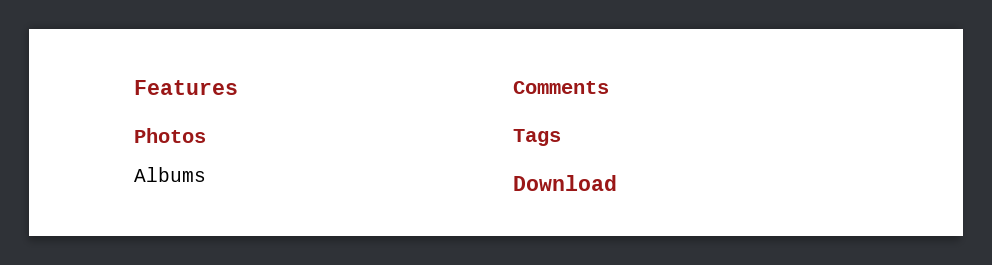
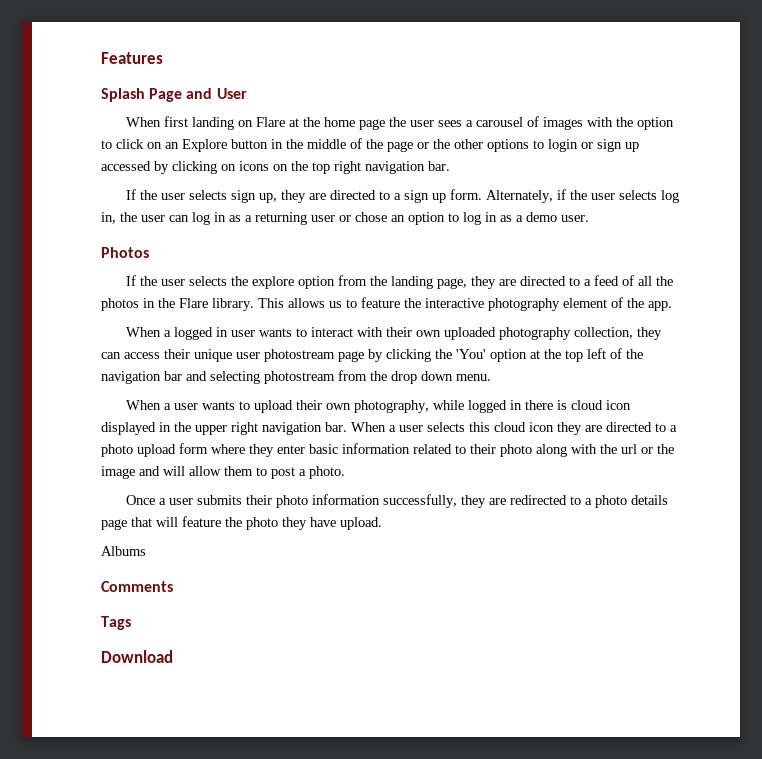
+ Splash Page and User
+ When first landing on Flare at the home page the user sees a carousel of images with the option to click on an Explore button in the middle of the page or the other options to login or sign up accessed by clicking on icons on the top right navigation bar.
+ If the user selects sign up, they are directed to a sign up form. Alternately, if the user selects log in, the user can log in as a returning user or chose an option to log in as a demo user.
  Photos
+ If the user selects the explore option from the landing page, they are directed to a feed of all the photos in the Flare library. This allows us to feature the interactive photography element of the app.
+ When a logged in user wants to interact with their own uploaded photography collection, they can access their unique user photostream page by clicking the 'You' option at the top left of the navigation bar and selecting photostream from the drop down menu.
+ When a user wants to upload their own photography, while logged in there is cloud icon displayed in the upper right navigation bar. When a user selects this cloud icon they are directed to a photo upload form where they enter basic information related to their photo along with the url or the image and will allow them to post a photo.
+ Once a user submits their photo information successfully, they are redirected to a photo details page that will feature the photo they have upload.

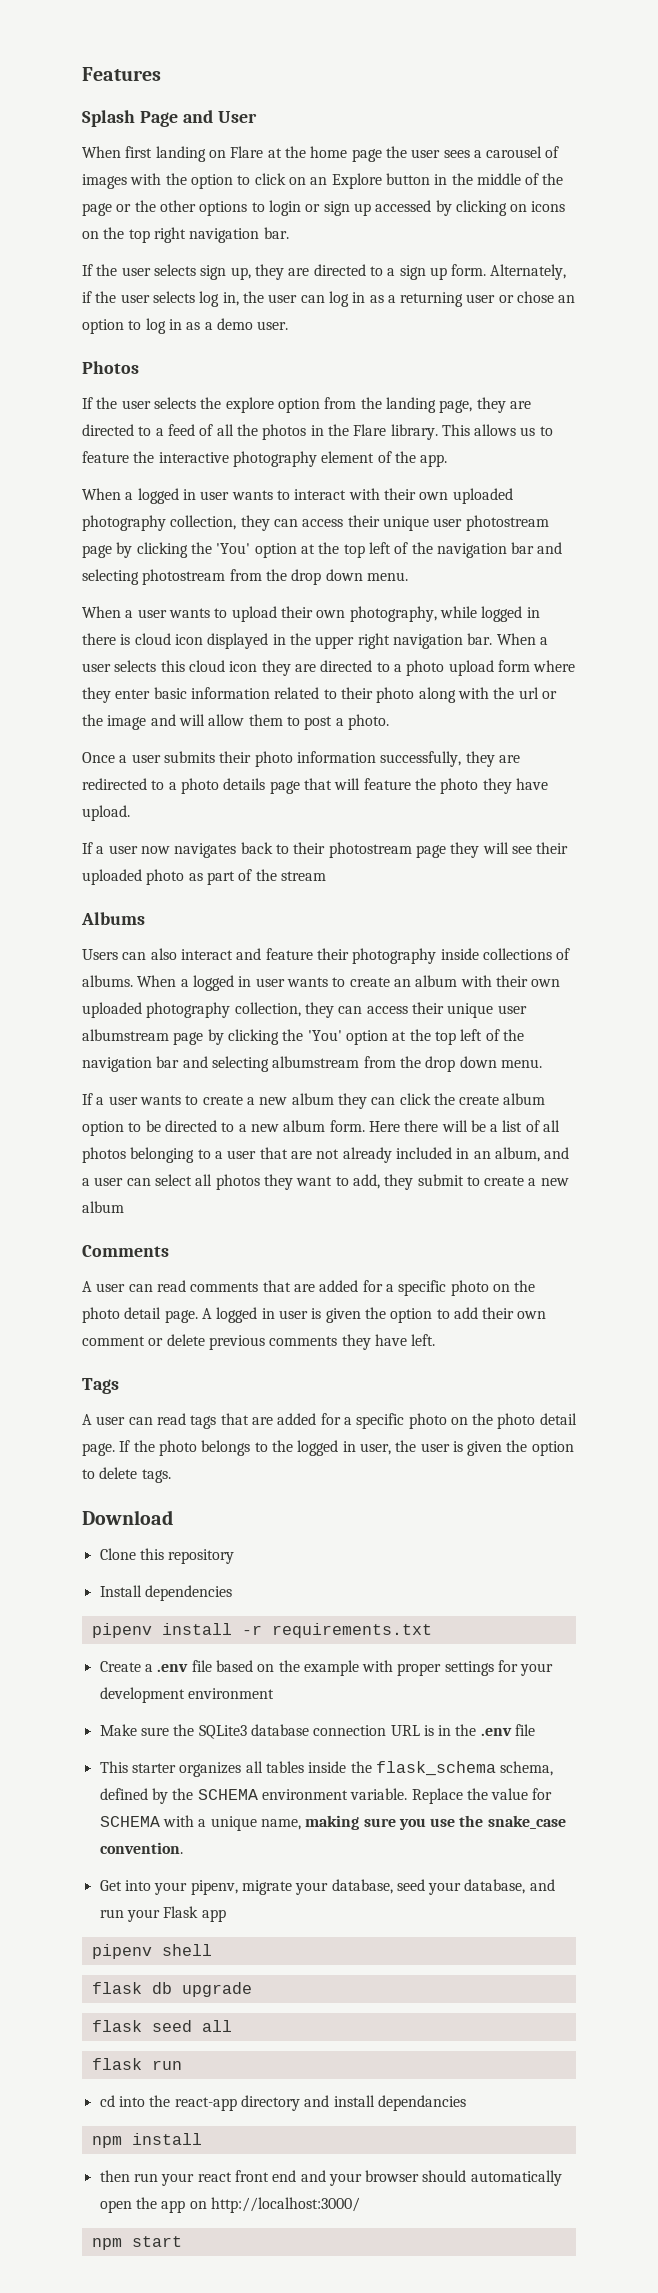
+ If a user now navigates back to their photostream page they will see their uploaded photo as part of the stream
  Albums
+ Users can also interact and feature their photography inside collections of albums. When a logged in user wants to create an album with their own uploaded photography collection, they can access their unique user albumstream page by clicking the 'You' option at the top left of the navigation bar and selecting albumstream from the drop down menu.
+ If a user wants to create a new album they can click the create album option to be directed to a new album form. Here there will be a list of all photos belonging to a user that are not already included in an album, and a user can select all photos they want to add, they submit to create a new album
  Comments
+ A user can read comments that are added for a specific photo on the photo detail page. A logged in user is given the option to add their own comment or delete previous comments they have left.
  Tags
+ A user can read tags that are added for a specific photo on the photo detail page. If the photo belongs to the logged in user, the user is given the option to delete tags.
  Download
+ Clone this repository
+ Install dependencies
+ pipenv install -r requirements.txt
+ Create a .env file based on the example with proper settings for your development environment
+ Make sure the SQLite3 database connection URL is in the .env file
+ This starter organizes all tables inside the flask_schema schema, defined by the SCHEMA environment variable. Replace the value for SCHEMA with a unique name, making sure you use the snake_case convention.
+ Get into your pipenv, migrate your database, seed your database, and run your Flask app
+ pipenv shell
+ flask db upgrade
+ flask seed all
+ flask run
+ cd into the react-app directory and install dependancies
+ npm install
+ then run your react front end and your browser should automatically open the app on http://localhost:3000/
+ npm start

